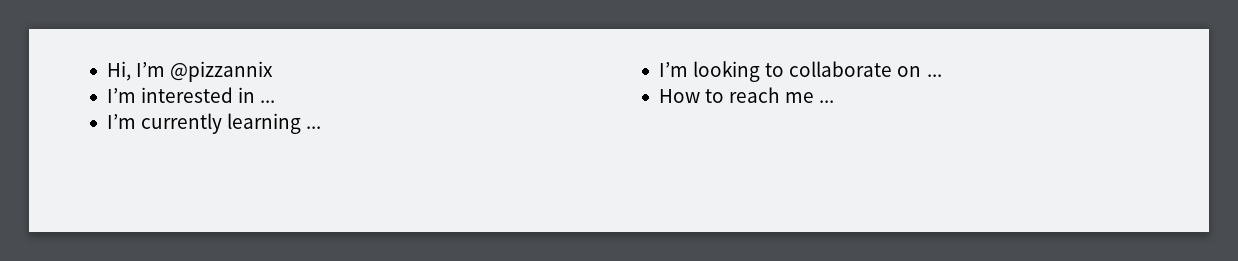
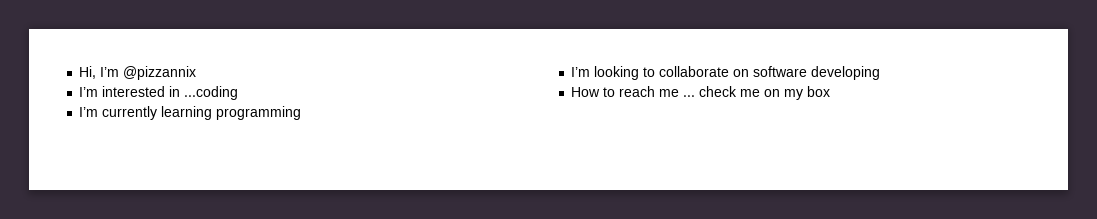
- I’m interested in ...
+ I’m interested in ...coding
- I’m currently learning ...
+ I’m currently learning programming
- I’m looking to collaborate on ...
+ I’m looking to collaborate on software developing
- How to reach me ...
+ How to reach me ... check me on my box

